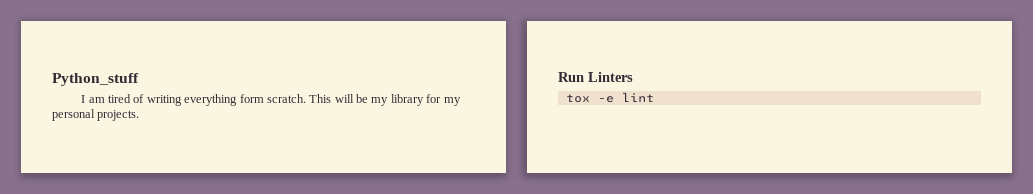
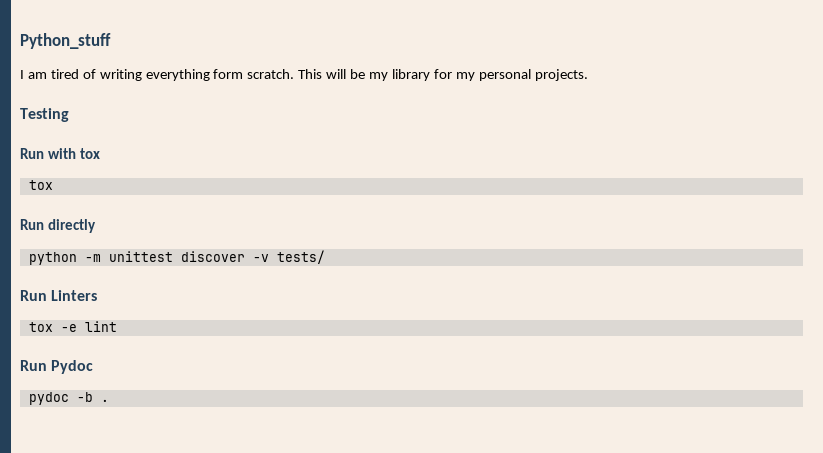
+ Testing
+ Run with tox
+ tox
+ Run directly
+ python -m unittest discover -v tests/
+ Run Pydoc
+ pydoc -b .

